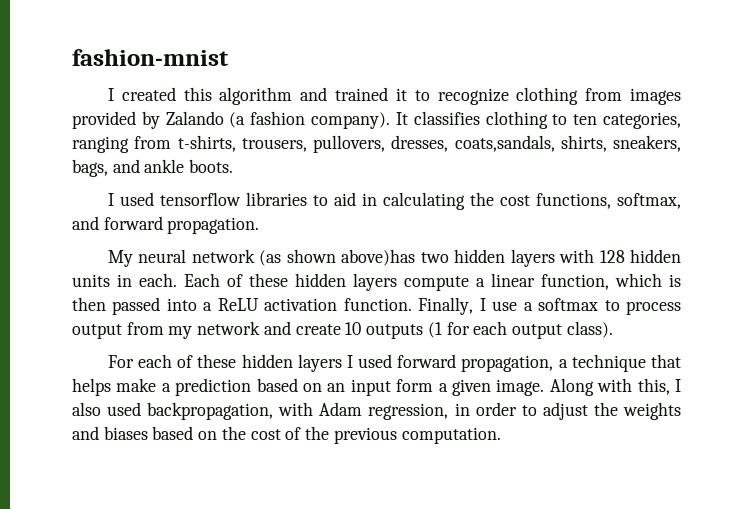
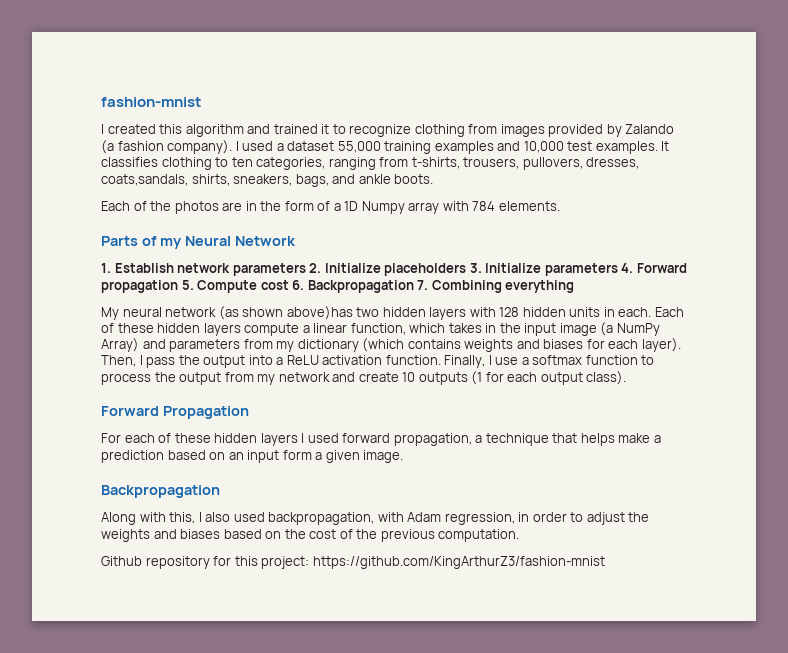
+ I used a dataset 55,000 training examples and 10,000 test examples.
- I used tensorflow libraries to aid in calculating the cost functions, softmax, and forward propagation.
+ Each of the photos are in the form of a 1D Numpy array with 784 elements.
+ Parts of my Neural Network
+ 1. Establish network parameters 2. Initialize placeholders 3. Initialize parameters 4. Forward propagation 5. Compute cost 6. Backpropagation 7. Combining everything
- Each of these hidden layers compute a linear function, which is then passed into a ReLU activation function.
+ Each of these hidden layers compute a linear function, which takes in the input image (a NumPy Array) and parameters from my dictionary (which contains weights and biases for each layer). Then, I pass the output into a ReLU activation function.
- Finally, I use a softmax to process output from my network and create 10 outputs (1 for each output class).
+ Finally, I use a softmax function to process the output from my network and create 10 outputs (1 for each output class).
+ Forward Propagation
- For each of these hidden layers I used forward propagation, a technique that helps make a prediction based on an input form a given image. Along with this, I also used backpropagation, with Adam regression, in order to adjust the weights and biases based on the cost of the previous computation.
+ For each of these hidden layers I used forward propagation, a technique that helps make a prediction based on an input form a given image.
+ Backpropagation
+ Along with this, I also used backpropagation, with Adam regression, in order to adjust the weights and biases based on the cost of the previous computation.
+ Github repository for this project: https://github.com/KingArthurZ3/fashion-mnist

